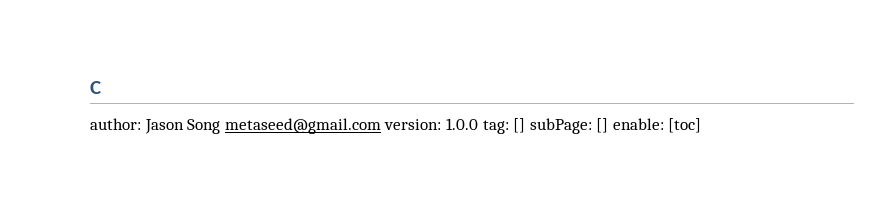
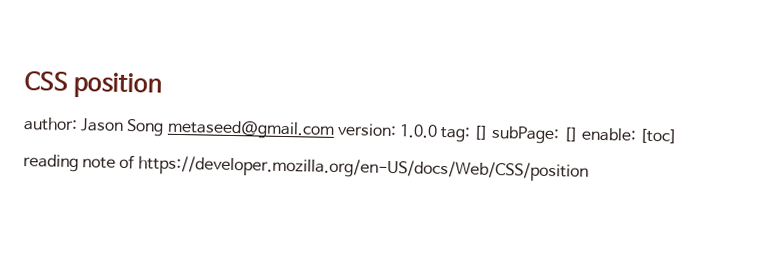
- C
+ CSS position
+ reading note of https://developer.mozilla.org/en-US/docs/Web/CSS/position

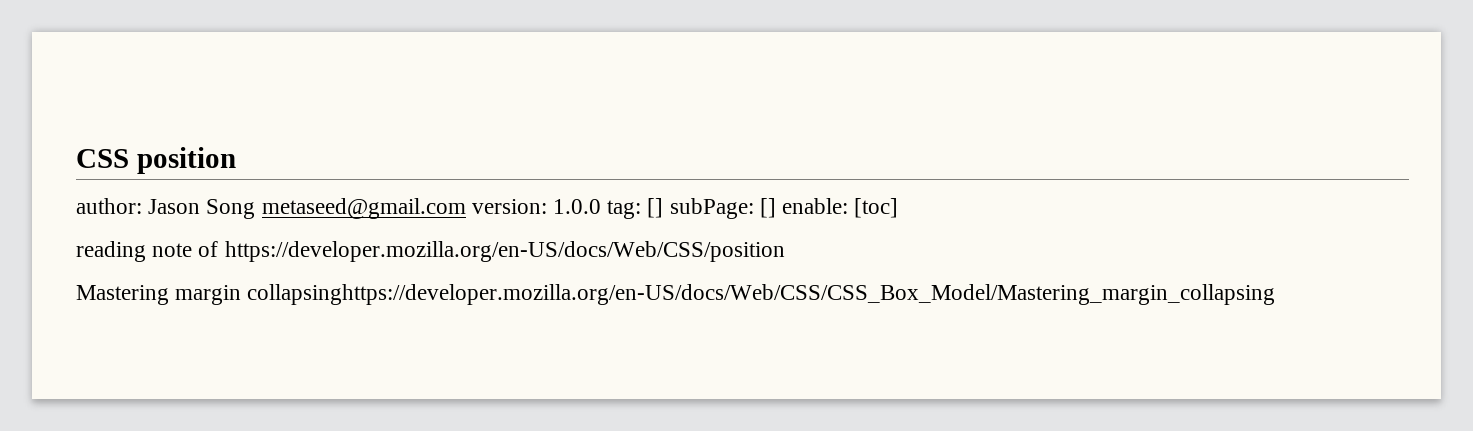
+ Mastering margin collapsinghttps://developer.mozilla.org/en-US/docs/Web/CSS/CSS_Box_Model/Mastering_margin_collapsing

